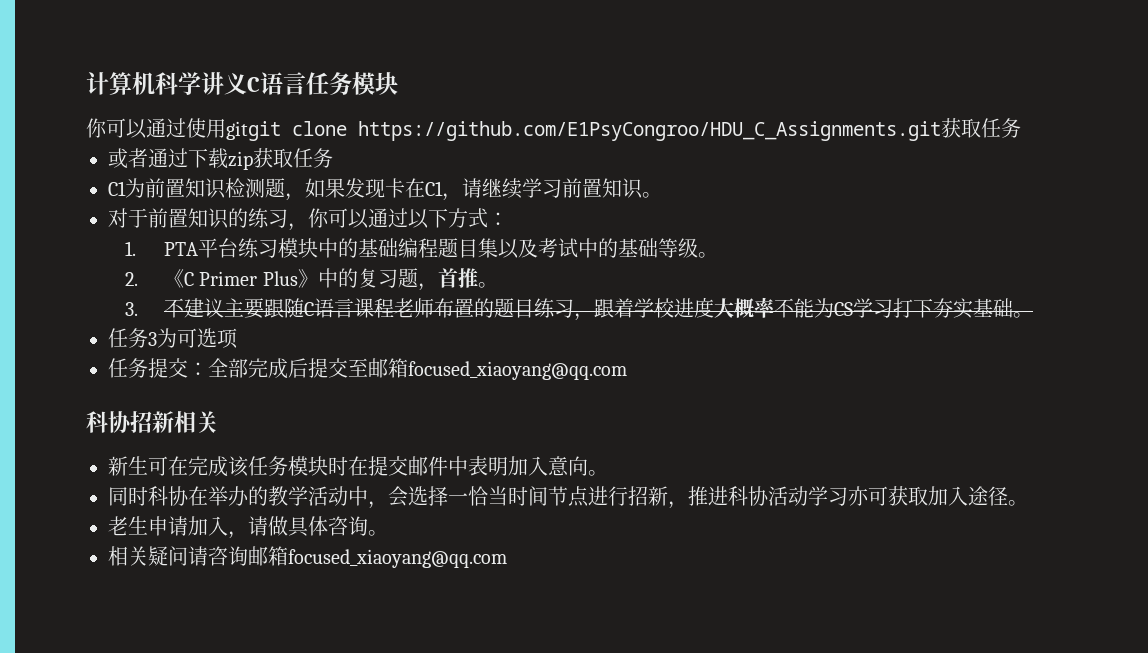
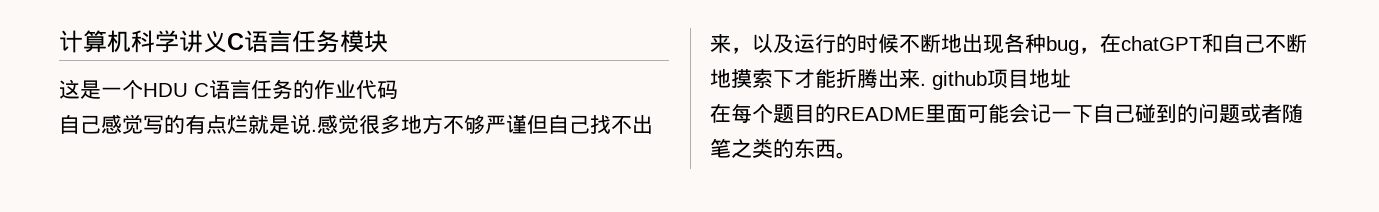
- 你可以通过使用gitgit clone https://github.com/E1PsyCongroo/HDU_C_Assignments.git获取任务
- 或者通过下载zip获取任务
- C1为前置知识检测题，如果发现卡在C1，请继续学习前置知识。
- 对于前置知识的练习，你可以通过以下方式：
- 1. PTA平台练习模块中的基础编程题目集以及考试中的基础等级。
- 2.《C Primer Plus》中的复习题，首推。
- 3.不建议主要跟随C语言课程老师布置的题目练习，跟着学校进度大概率不能为CS学习打下夯实基础。
- 任务3为可选项
- 任务提交：全部完成后提交至邮箱focused_xiaoyang@qq.com
- 科协招新相关
- 新生可在完成该任务模块时在提交邮件中表明加入意向。
- 同时科协在举办的教学活动中，会选择一恰当时间节点进行招新，推进科协活动学习亦可获取加入途径。
- 老生申请加入，请做具体咨询。
- 相关疑问请咨询邮箱focused_xiaoyang@qq.com
+ 这是一个HDU C语言任务的作业代码
+ 自己感觉写的有点烂就是说.感觉很多地方不够严谨但自己找不出来，以及运行的时候不断地出现各种bug，在chatGPT和自己不断地摸索下才能折腾出来. github项目地址
+ 在每个题目的README里面可能会记一下自己碰到的问题或者随笔之类的东西。

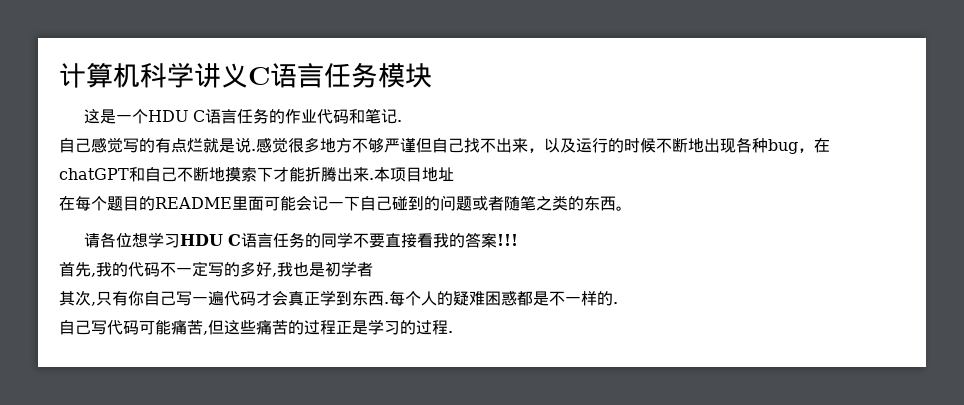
- 这是一个HDU C语言任务的作业代码
+ 这是一个HDU C语言任务的作业代码和笔记.
- 感觉很多地方不够严谨但自己找不出来，以及运行的时候不断地出现各种bug，在chatGPT和自己不断地摸索下才能折腾出来. github项目地址
+ 感觉很多地方不够严谨但自己找不出来，以及运行的时候不断地出现各种bug，在chatGPT和自己不断地摸索下才能折腾出来.本项目地址
+ 请各位想学习HDU C语言任务的同学不要直接看我的答案!!!
+ 首先,我的代码不一定写的多好,我也是初学者
+ 其次,只有你自己写一遍代码才会真正学到东西.每个人的疑难困惑都是不一样的.
+ 自己写代码可能痛苦,但这些痛苦的过程正是学习的过程.

